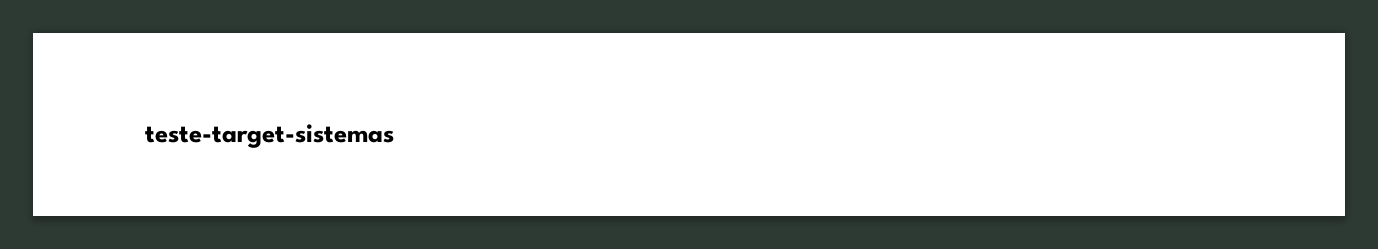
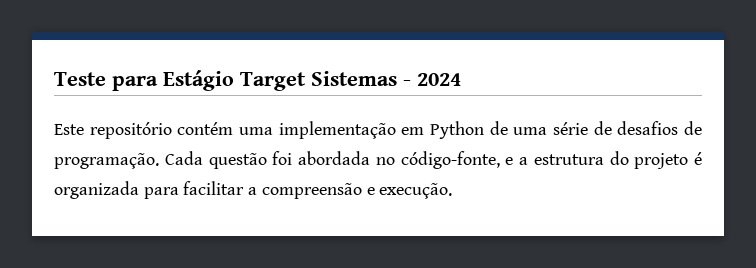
- teste-target-sistemas
+ Teste para Estágio Target Sistemas - 2024
+ Este repositório contém uma implementação em Python de uma série de desafios de programação. Cada questão foi abordada no código-fonte, e a estrutura do projeto é organizada para facilitar a compreensão e execução.

